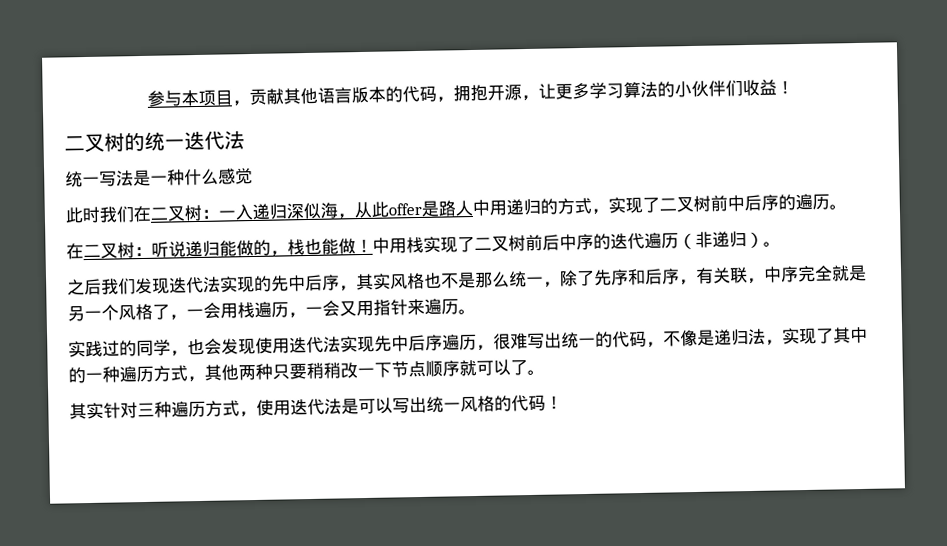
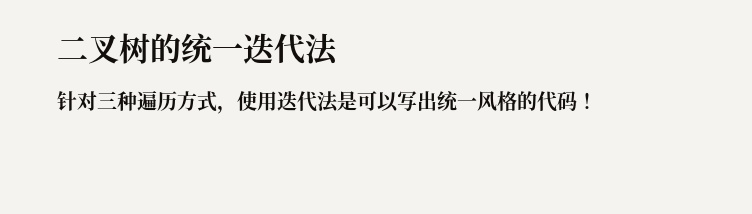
- 参与本项目，贡献其他语言版本的代码，拥抱开源，让更多学习算法的小伙伴们收益！
- 统一写法是一种什么感觉
- 此时我们在二叉树：一入递归深似海，从此offer是路人中用递归的方式，实现了二叉树前中后序的遍历。
- 在二叉树：听说递归能做的，栈也能做！中用栈实现了二叉树前后中序的迭代遍历（非递归）。
- 之后我们发现迭代法实现的先中后序，其实风格也不是那么统一，除了先序和后序，有关联，中序完全就是另一个风格了，一会用栈遍历，一会又用指针来遍历。
- 实践过的同学，也会发现使用迭代法实现先中后序遍历，很难写出统一的代码，不像是递归法，实现了其中的一种遍历方式，其他两种只要稍稍改一下节点顺序就可以了。
- 其实针对三种遍历方式，使用迭代法是可以写出统一风格的代码！
+ 针对三种遍历方式，使用迭代法是可以写出统一风格的代码！

